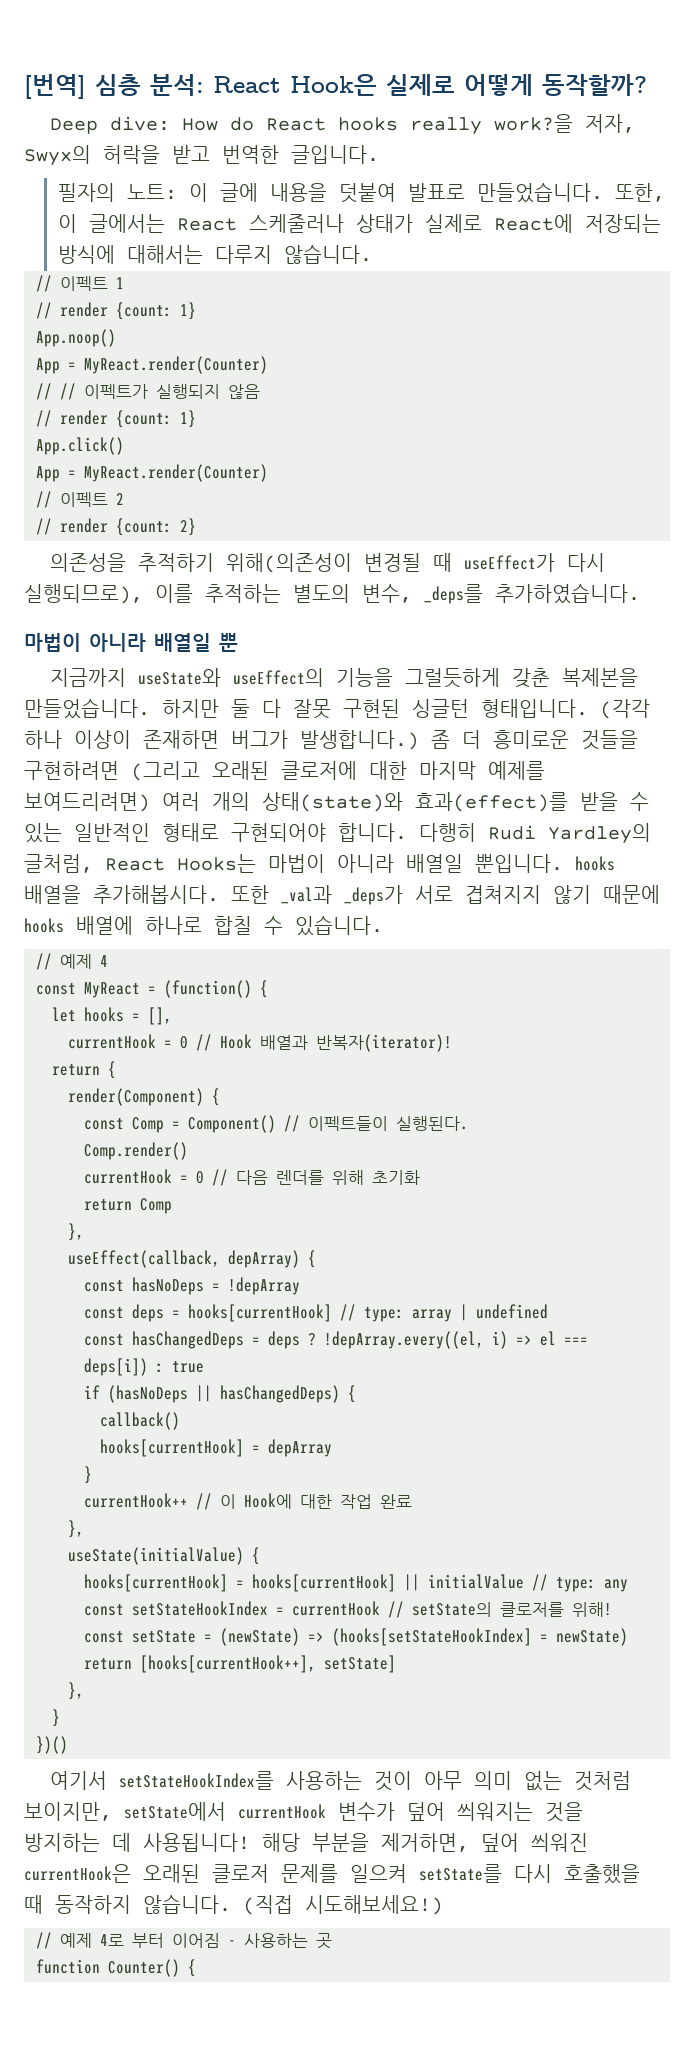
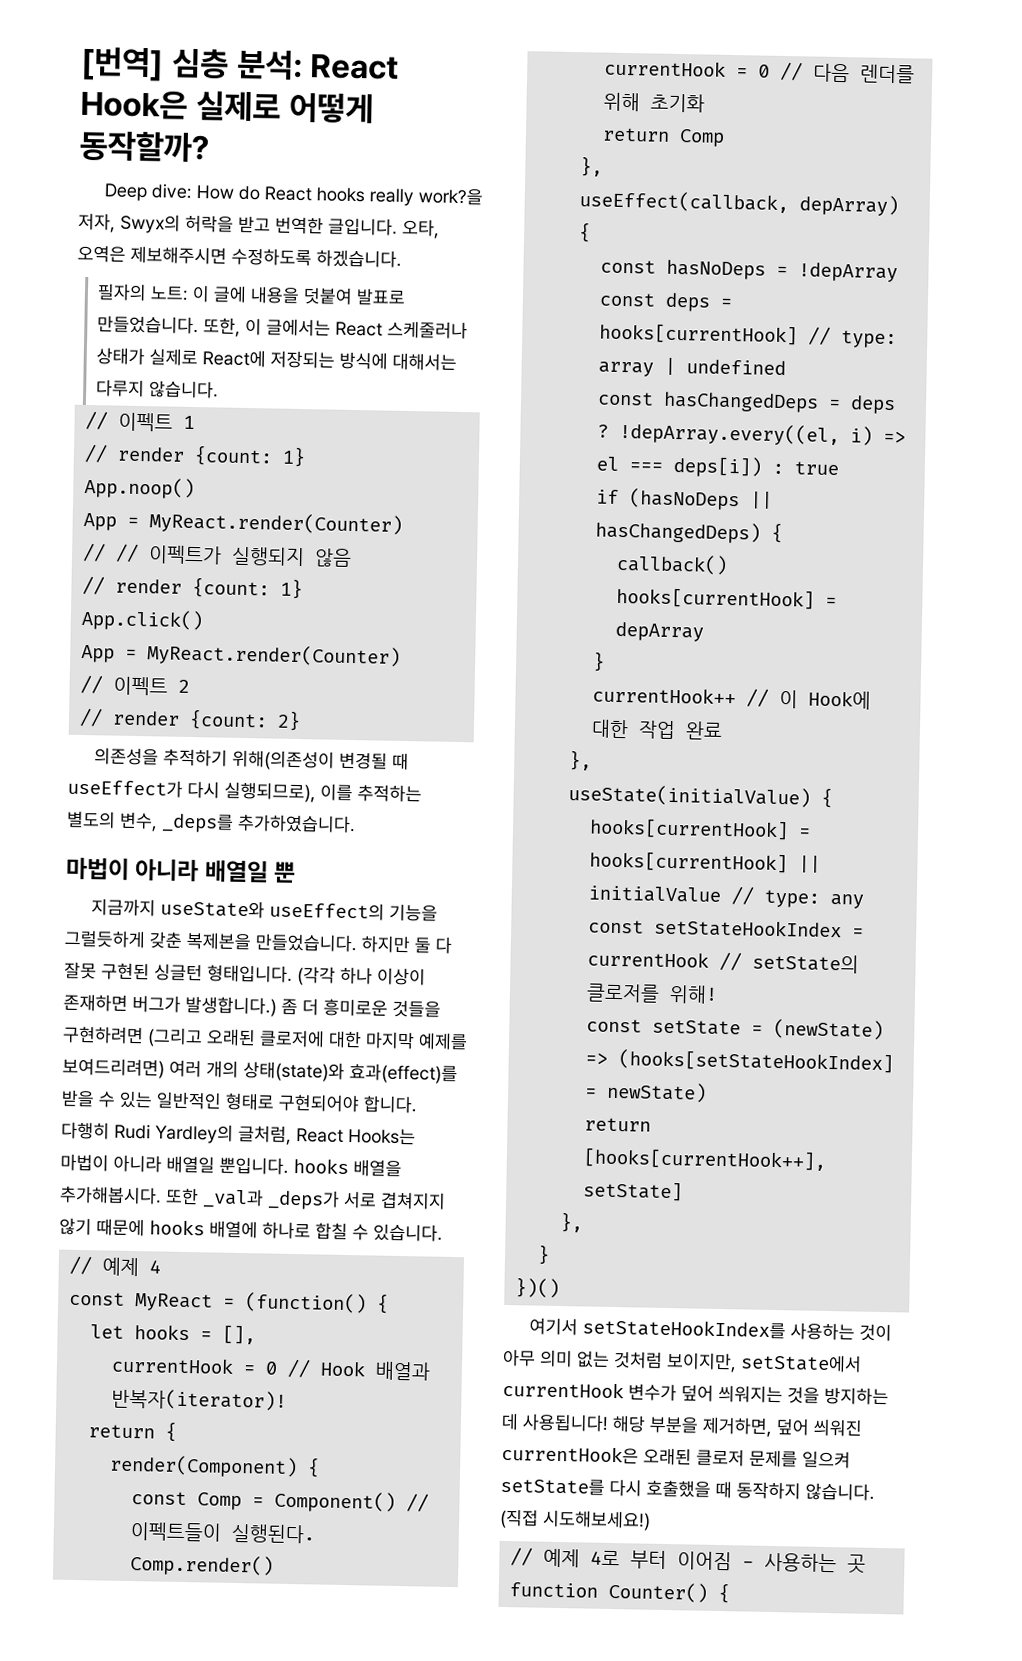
+ 오타, 오역은 제보해주시면 수정하도록 하겠습니다.

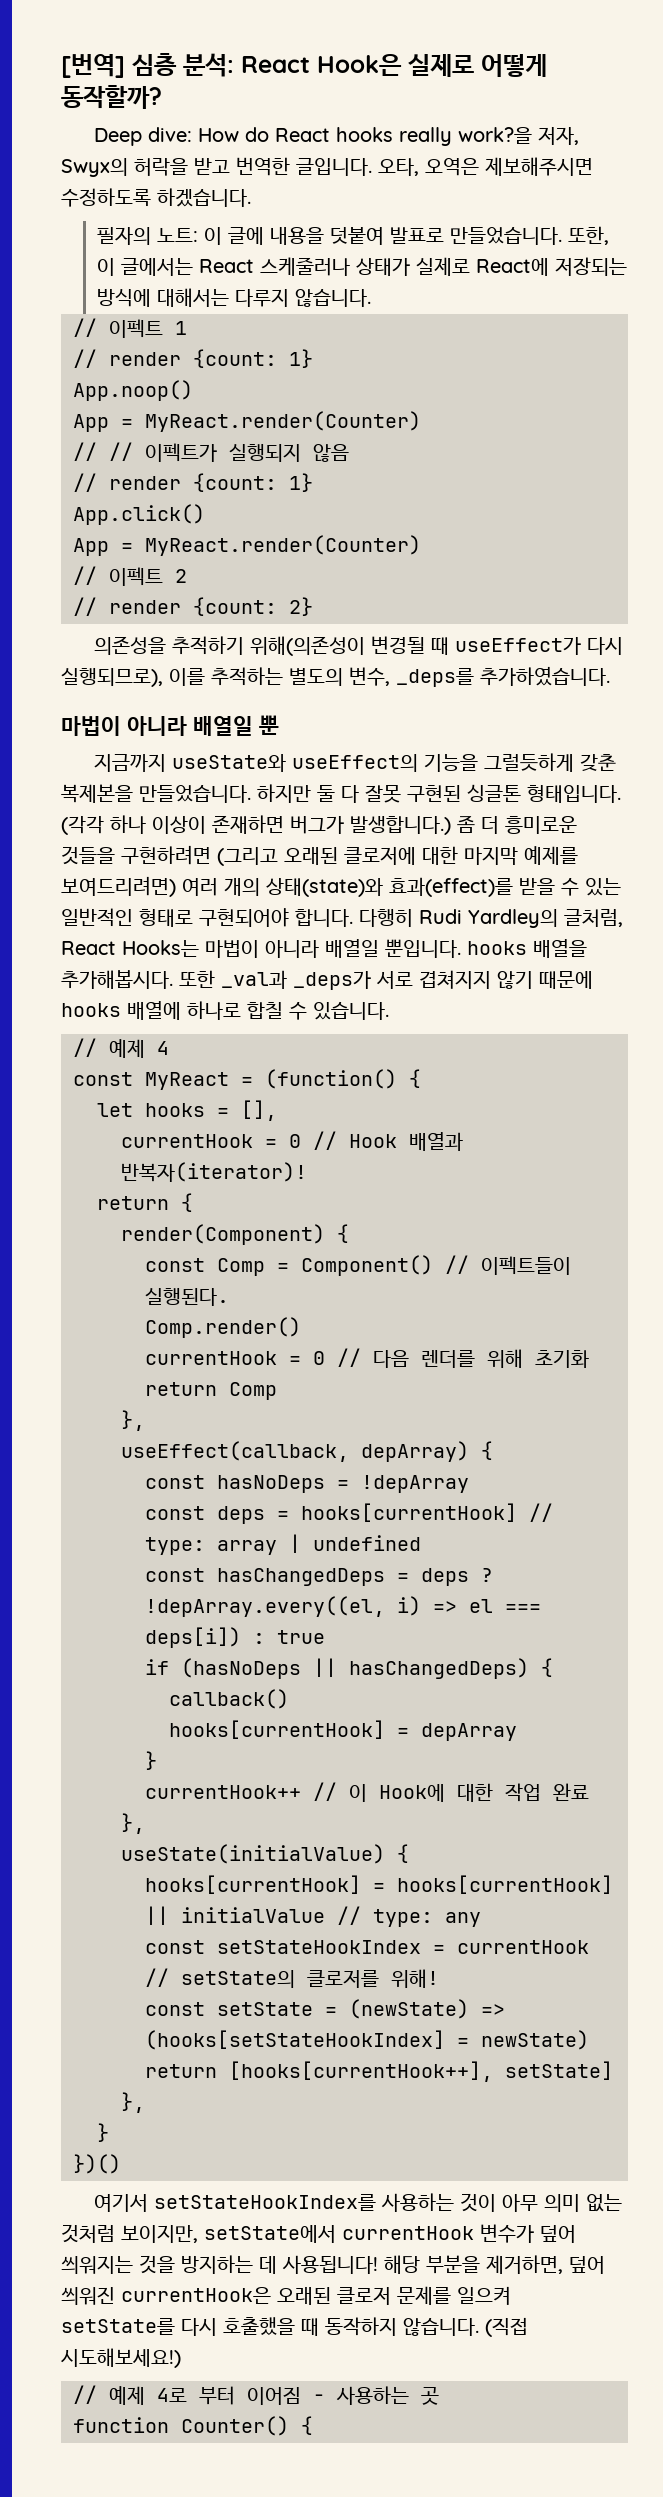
- 하지만 둘 다 잘못 구현된 싱글턴 형태입니다.
+ 하지만 둘 다 잘못 구현된 싱글톤 형태입니다.

